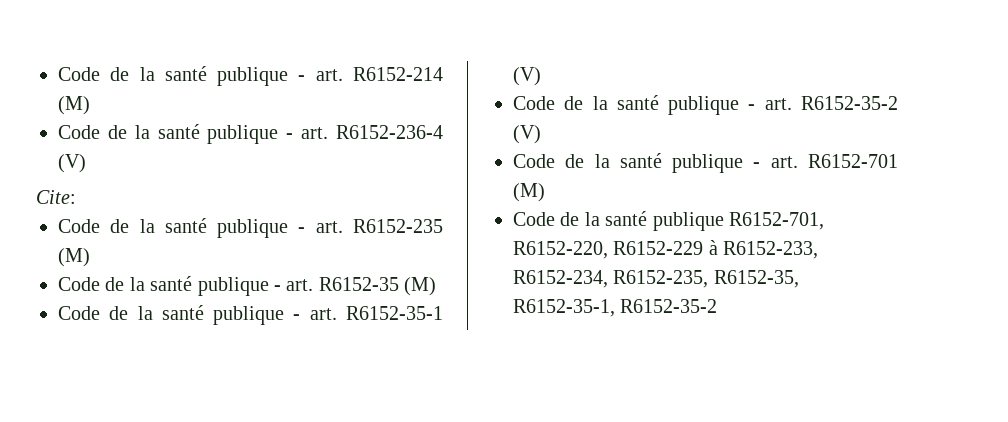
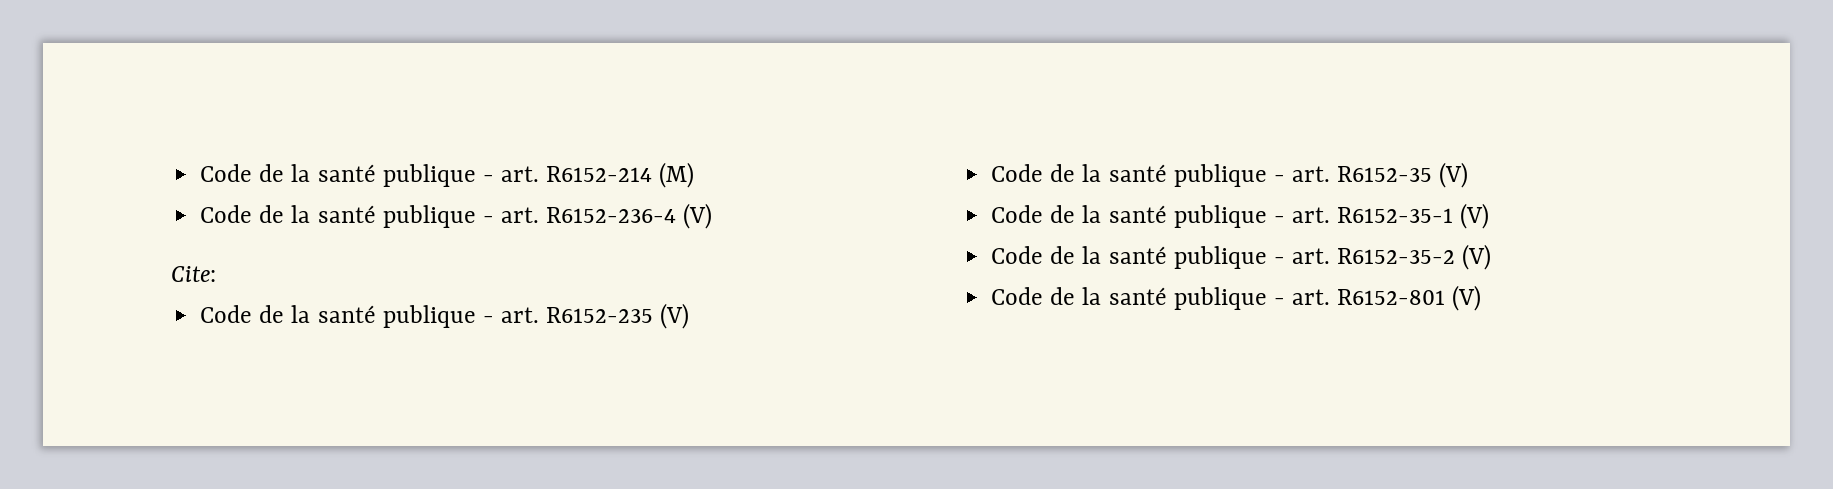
- Code de la santé publique - art. R6152-235 (M)
+ Code de la santé publique - art. R6152-235 (V)
- Code de la santé publique - art. R6152-35 (M)
+ Code de la santé publique - art. R6152-35 (V)
- Code de la santé publique - art. R6152-701 (M)
- Code de la santé publique R6152-701, R6152-220, R6152-229 à R6152-233, R6152-234, R6152-235, R6152-35, R6152-35-1, R6152-35-2
+ Code de la santé publique - art. R6152-801 (V)

